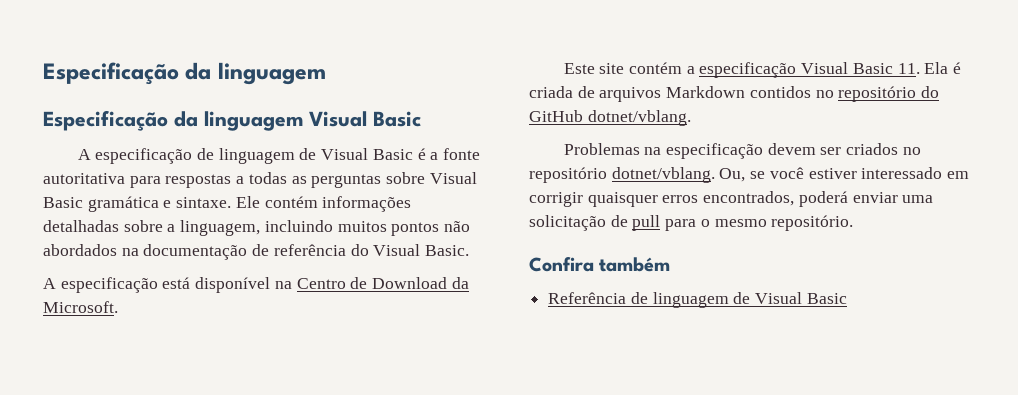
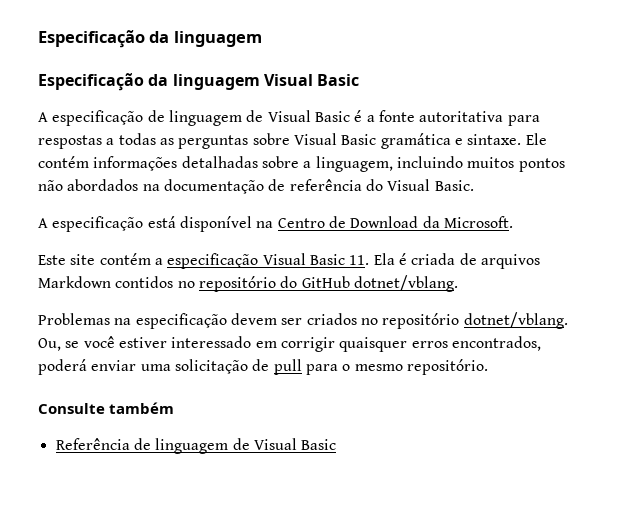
- Confira também
+ Consulte também

